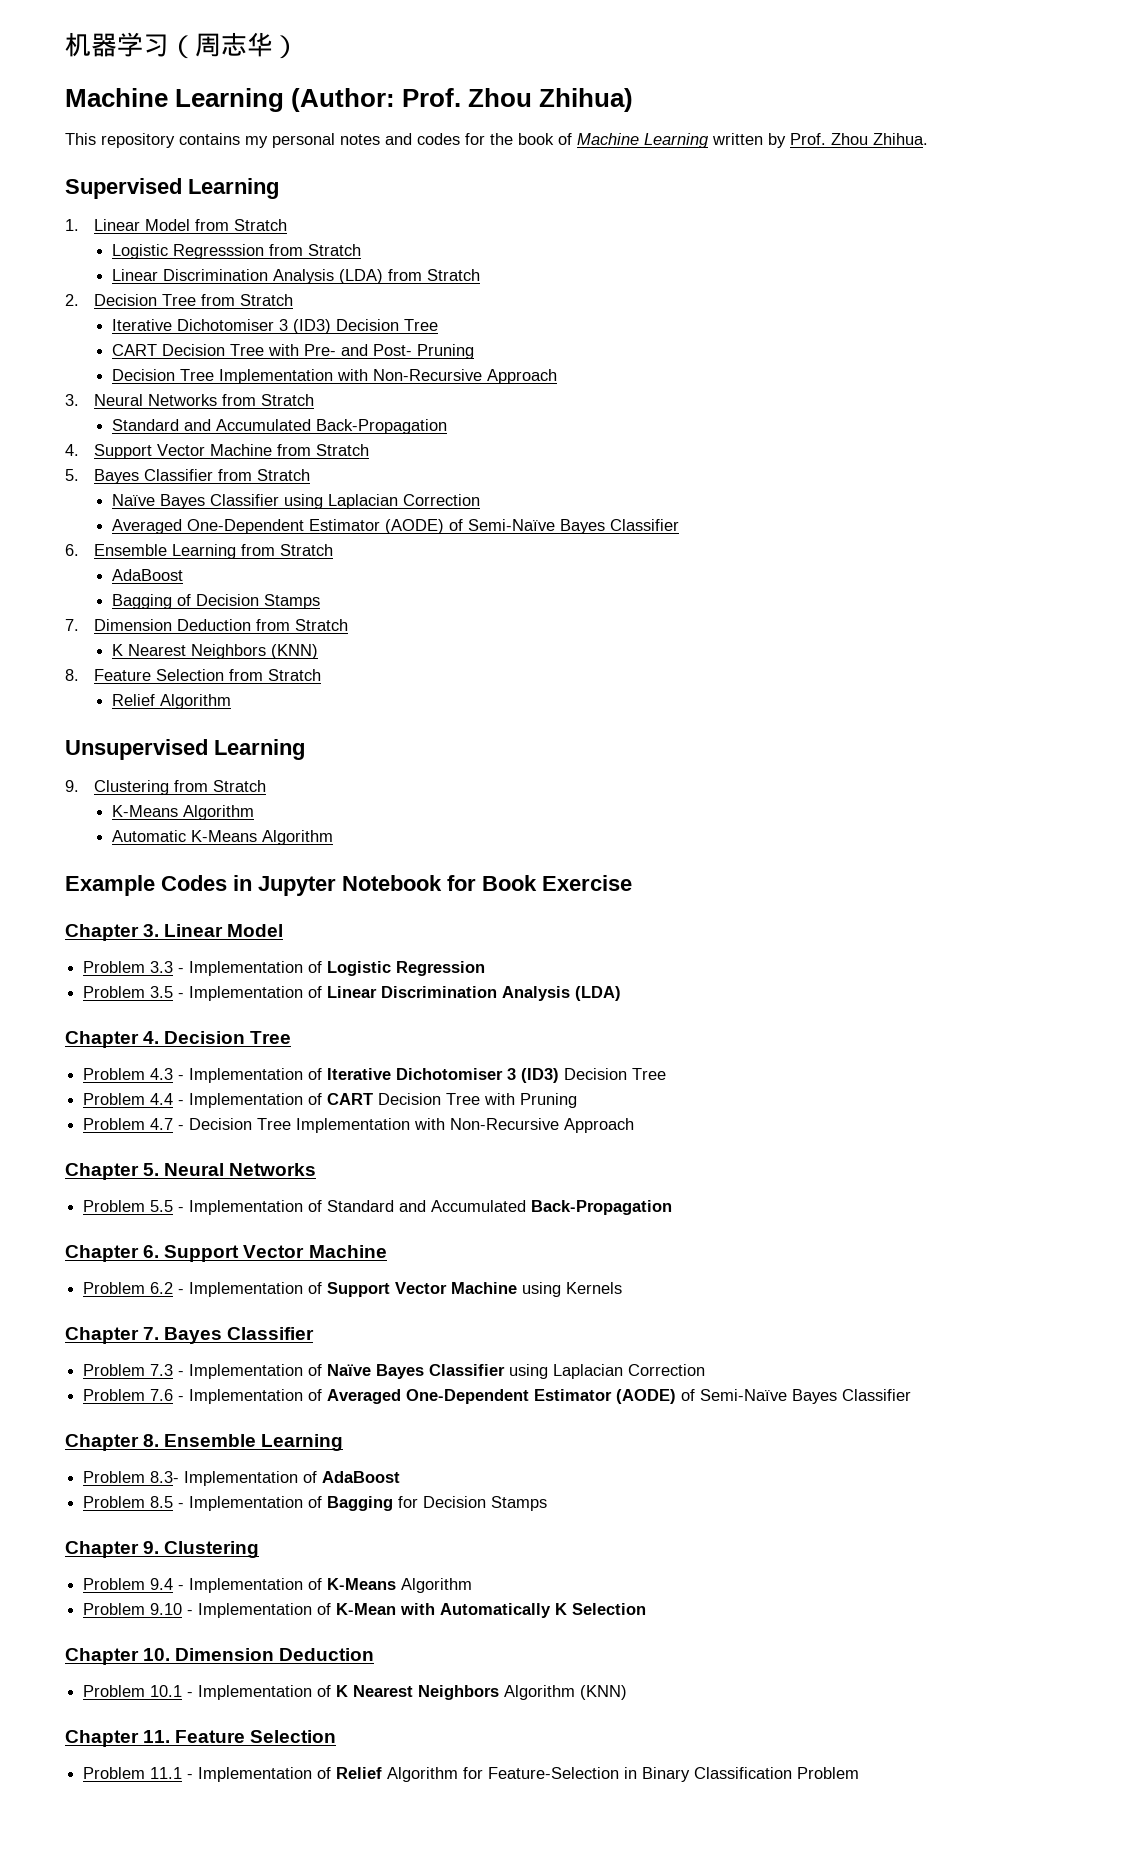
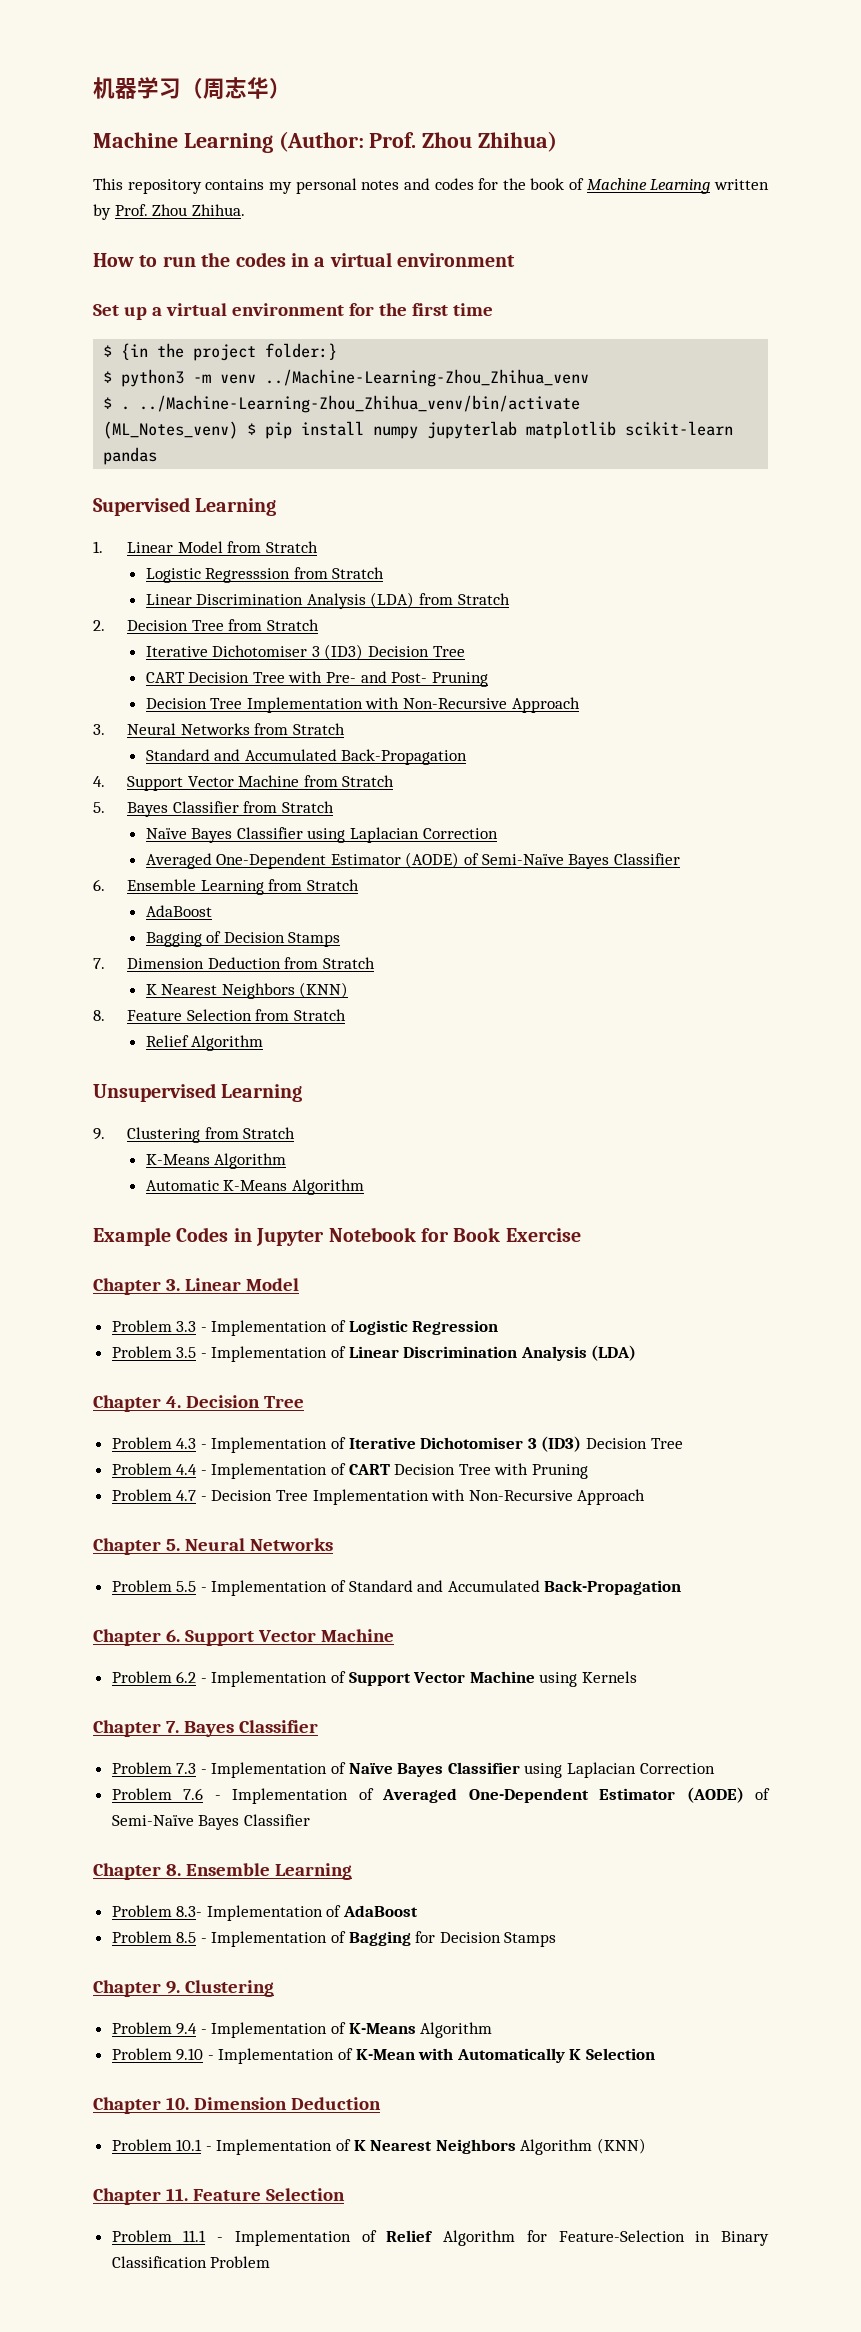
+ How to run the codes in a virtual environment
+ Set up a virtual environment for the first time
+ $ {in the project folder:}
+ $ python3 -m venv ../Machine-Learning-Zhou_Zhihua_venv
+ $ . ../Machine-Learning-Zhou_Zhihua_venv/bin/activate
+ (ML_Notes_venv) $ pip install numpy jupyterlab matplotlib scikit-learn pandas

